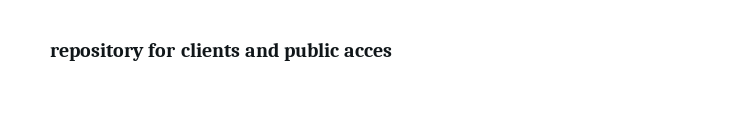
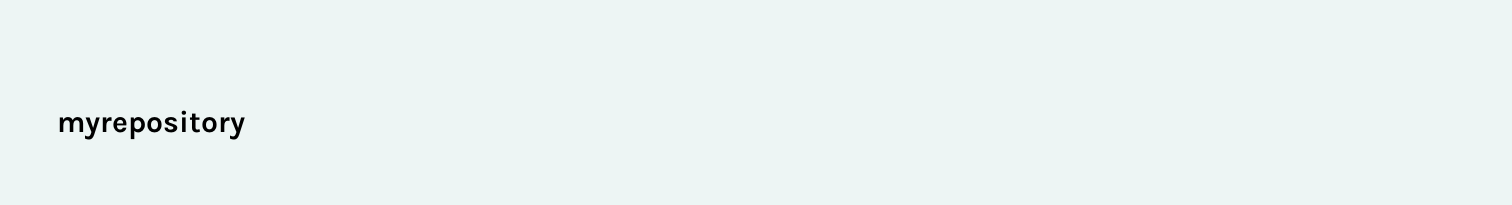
- repository for clients and public acces
+ myrepository

